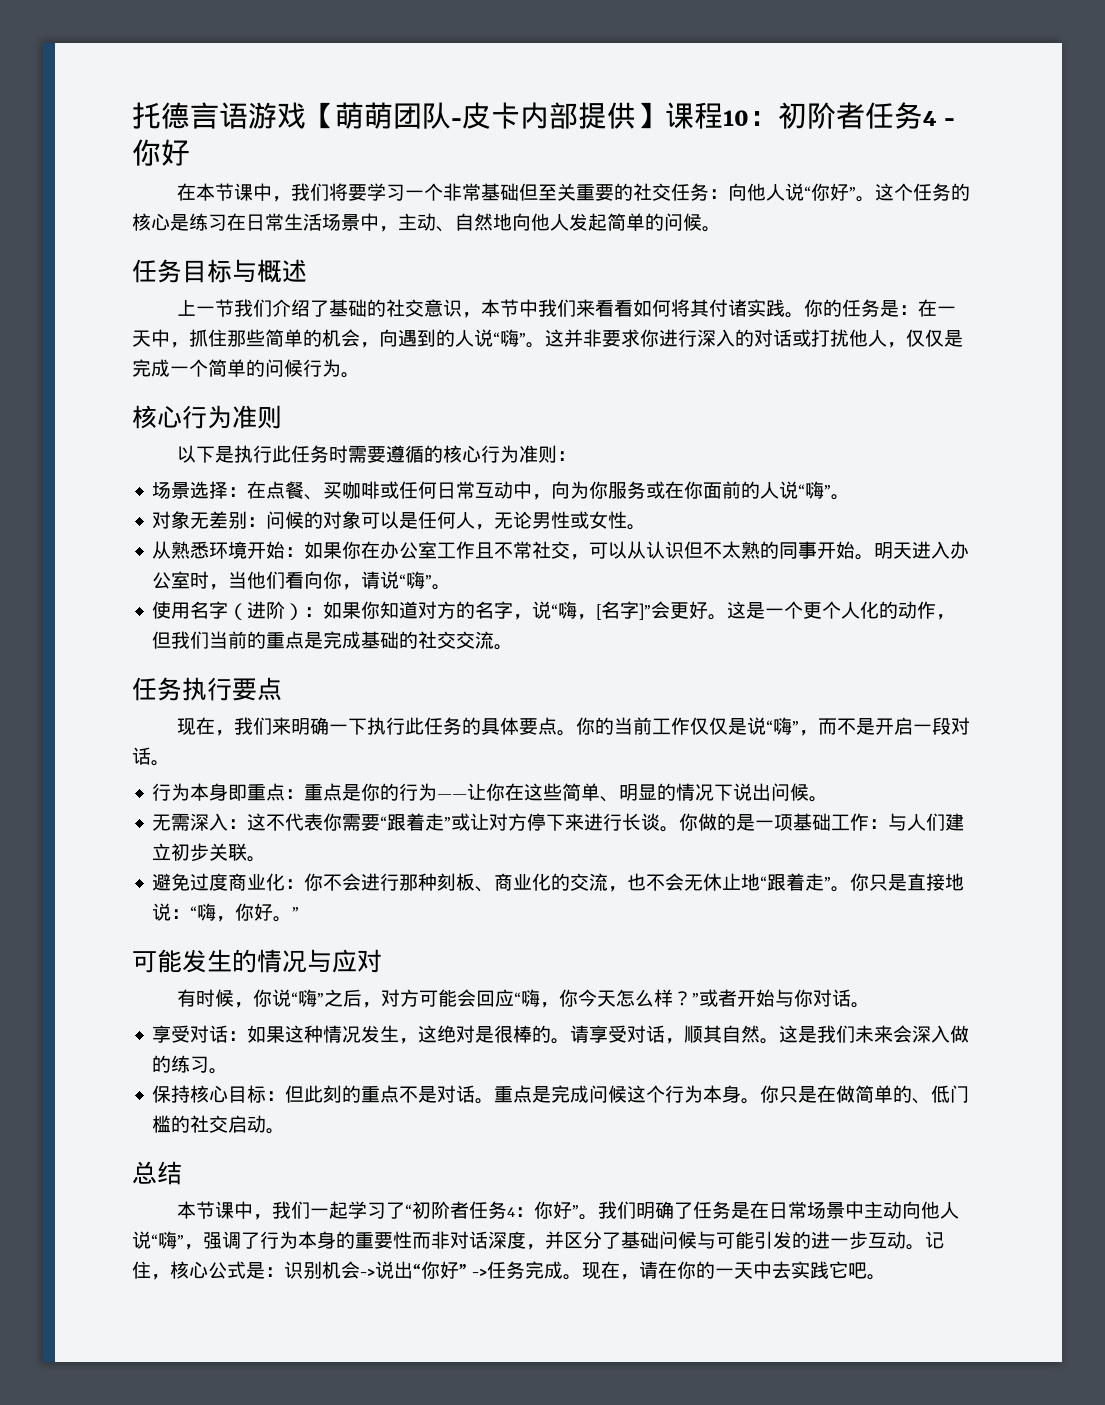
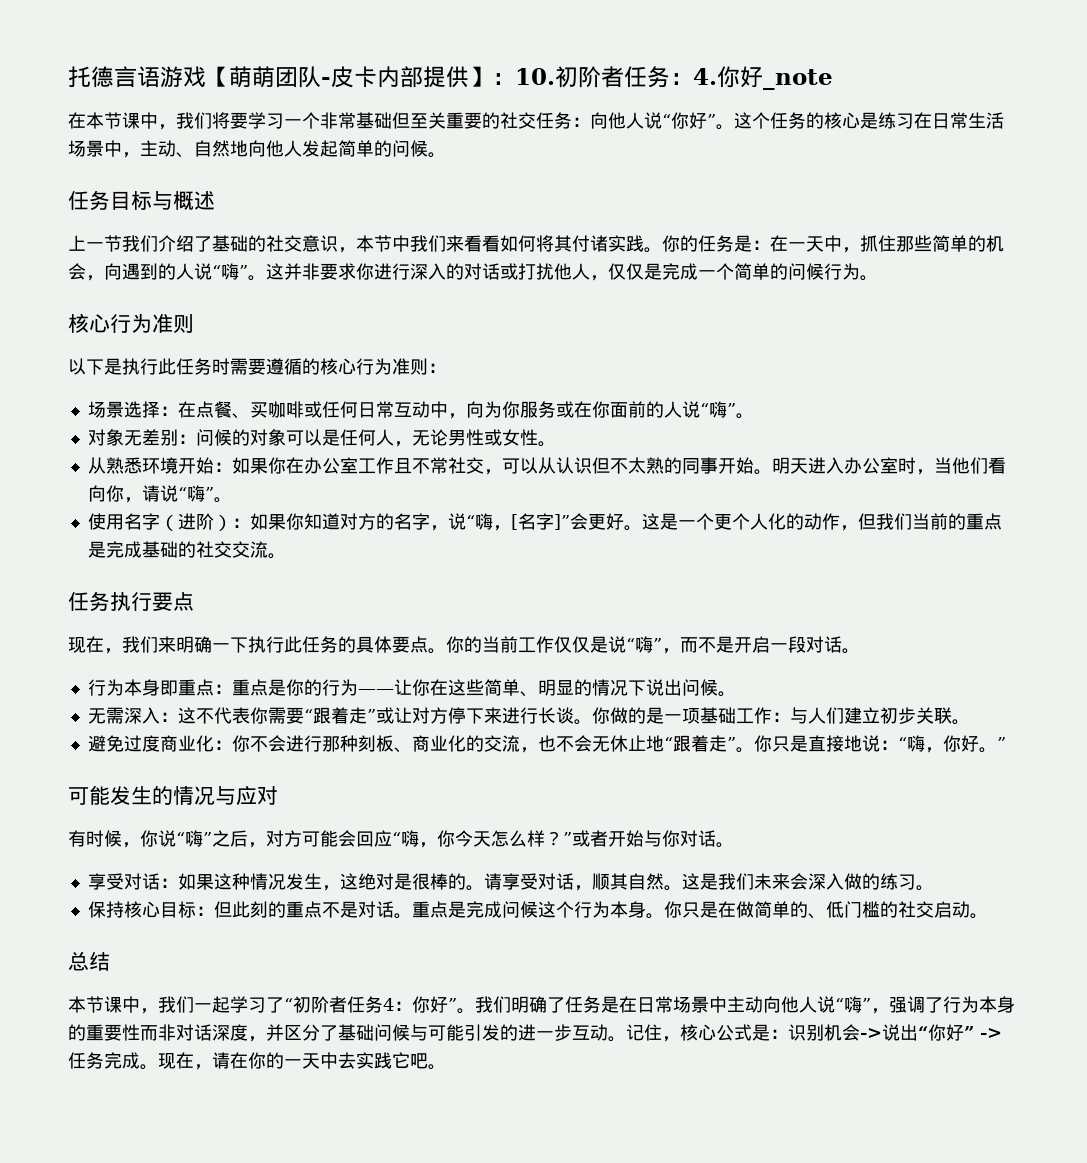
- 托德言语游戏【萌萌团队-皮卡内部提供】课程10：初阶者任务4 -你好
+ 托德言语游戏【萌萌团队-皮卡内部提供】：10.初阶者任务：4.你好_note

